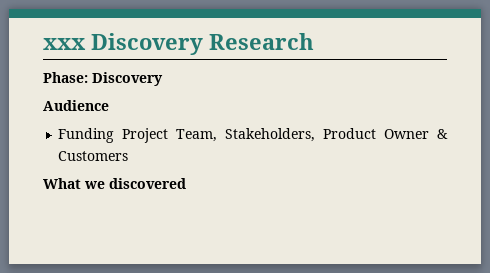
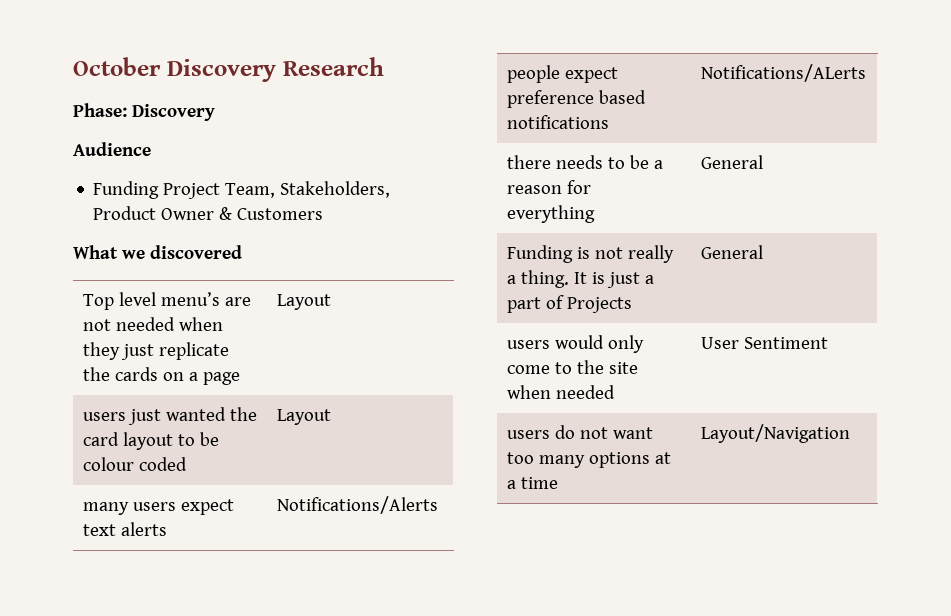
- xxx Discovery Research
+ October Discovery Research
+ Top level menu’s are not needed when they just replicate the cards on a page | Layout
+ users just wanted the card layout to be colour coded | Layout
+ many users expect text alerts | Notifications/Alerts
+ people expect preference based notifications | Notifications/ALerts
+ there needs to be a reason for everything | General
+ Funding is not really a thing. It is just a part of Projects | General
+ users would only come to the site when needed | User Sentiment
+ users do not want too many options at a time | Layout/Navigation

